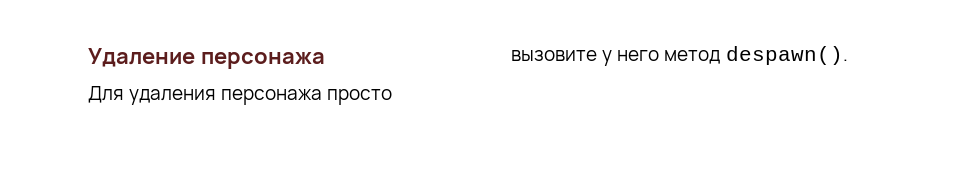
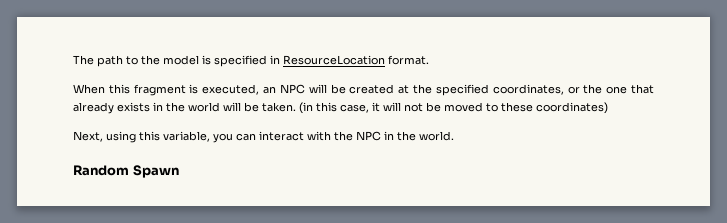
- Удаление персонажа
- Для удаления персонажа просто вызовите у него метод despawn().
+ The path to the model is specified in ResourceLocation format.
+ When this fragment is executed, an NPC will be created at the specified coordinates, or the one that already exists in the world will be taken. (in this case, it will not be moved to these coordinates)
+ Next, using this variable, you can interact with the NPC in the world.
+ Random Spawn

